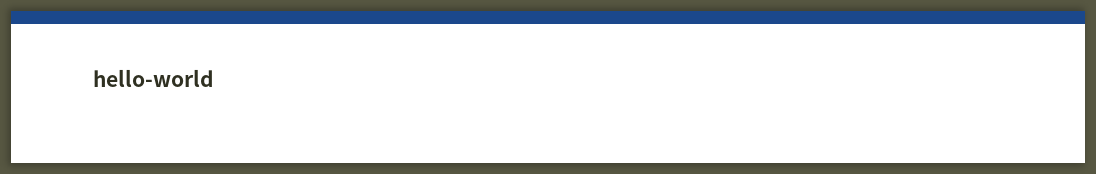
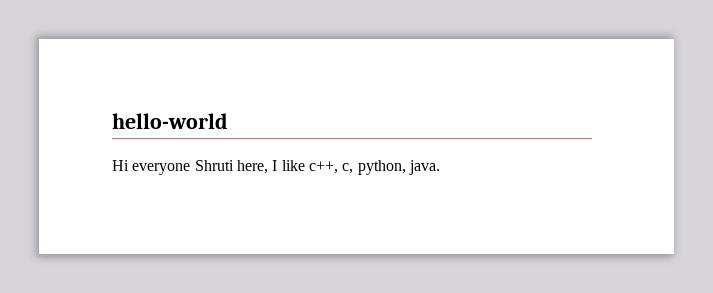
+ Hi everyone Shruti here, I like c++, c, python, java.

